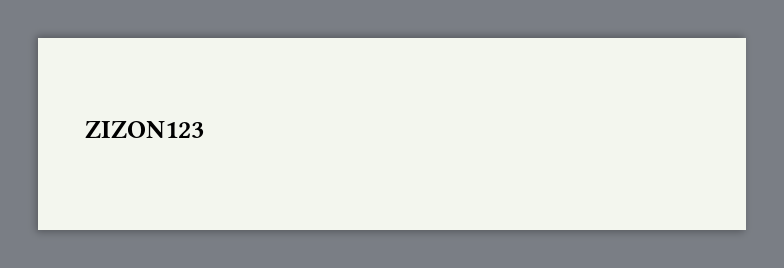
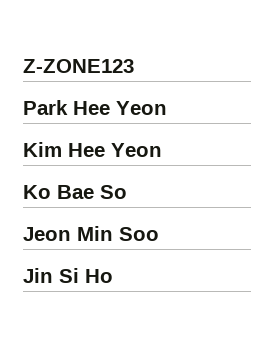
- ZIZON123
+ Z-ZONE123
+ Park Hee Yeon
+ Kim Hee Yeon
+ Ko Bae So
+ Jeon Min Soo
+ Jin Si Ho

